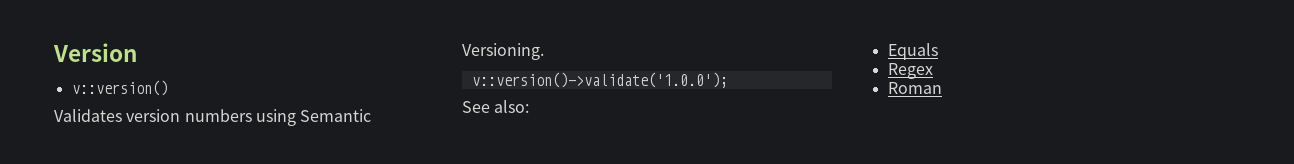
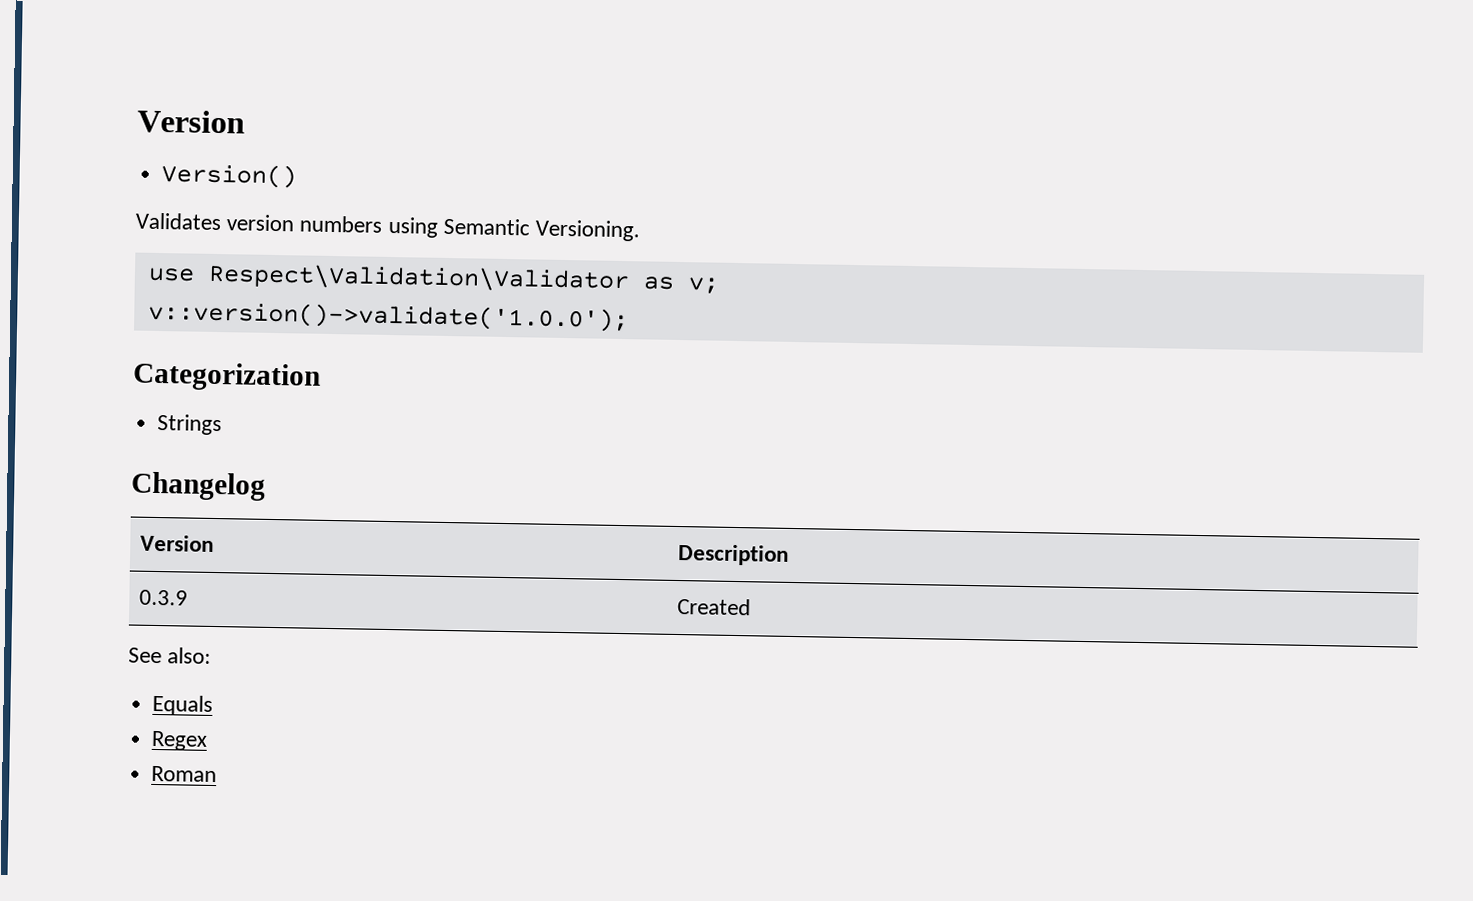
- v::version()
+ Version()
+ use Respect\Validation\Validator as v;
  v::version()->validate('1.0.0');
+ Categorization
+ Strings
+ Changelog
+ Version | Description
+ 0.3.9 | Created

